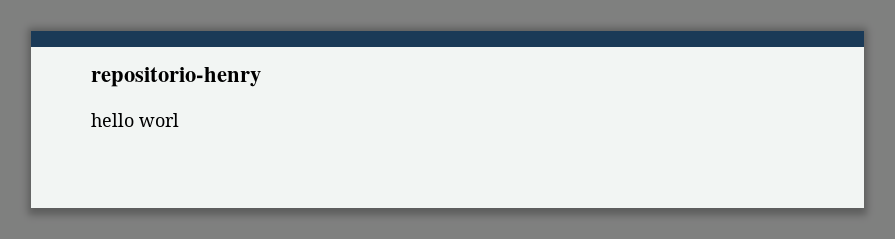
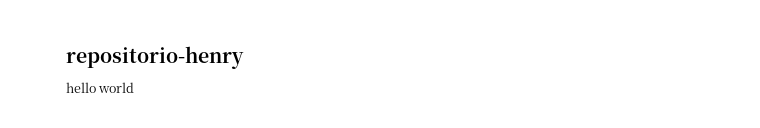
- hello worl
+ hello world

